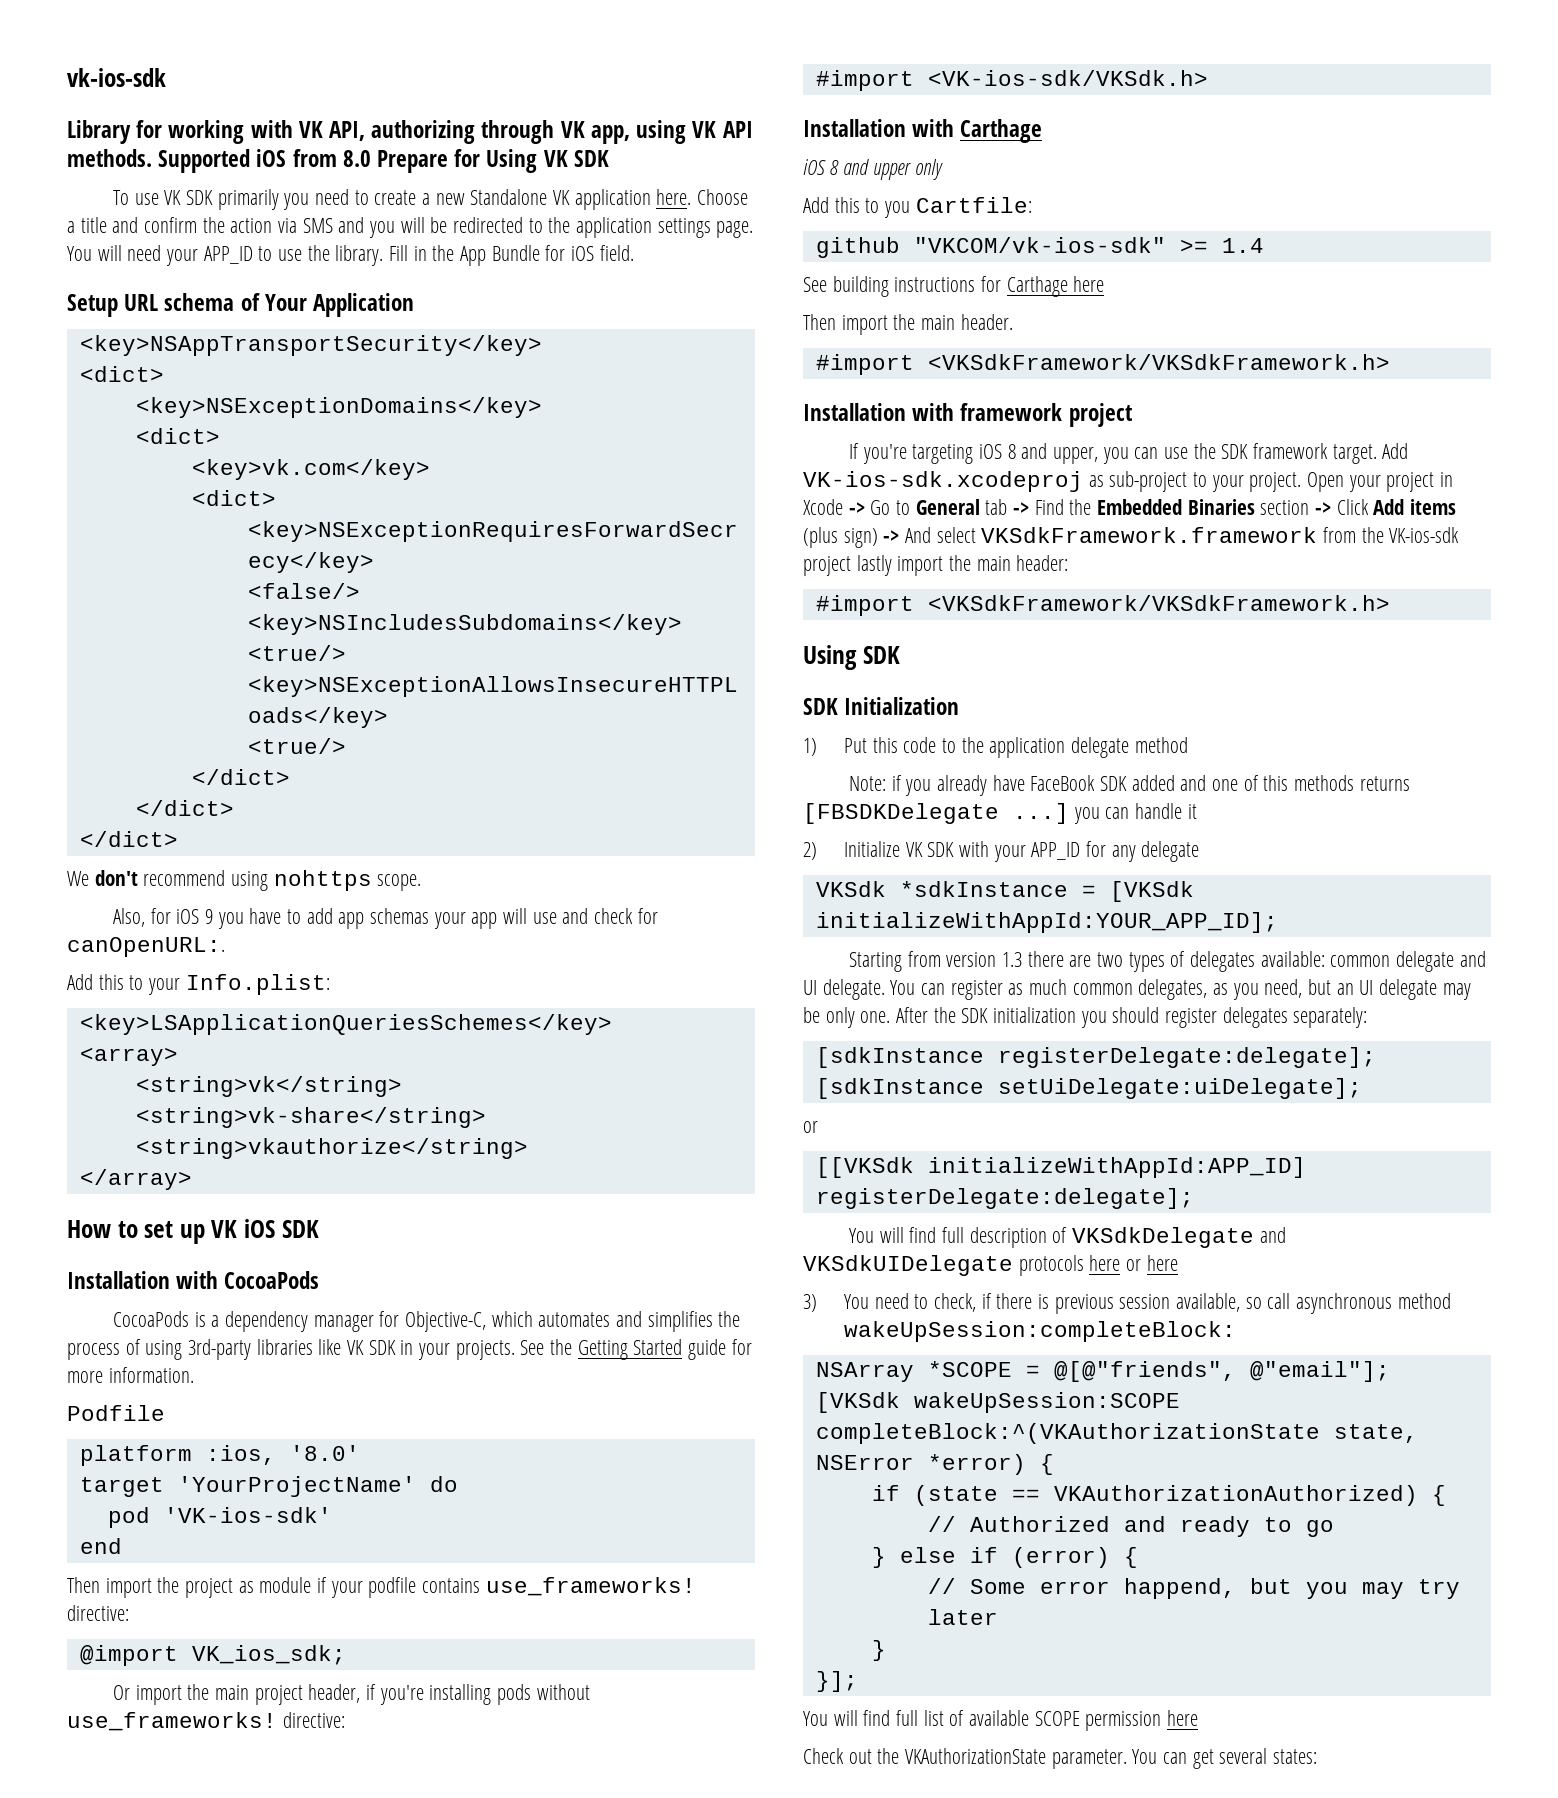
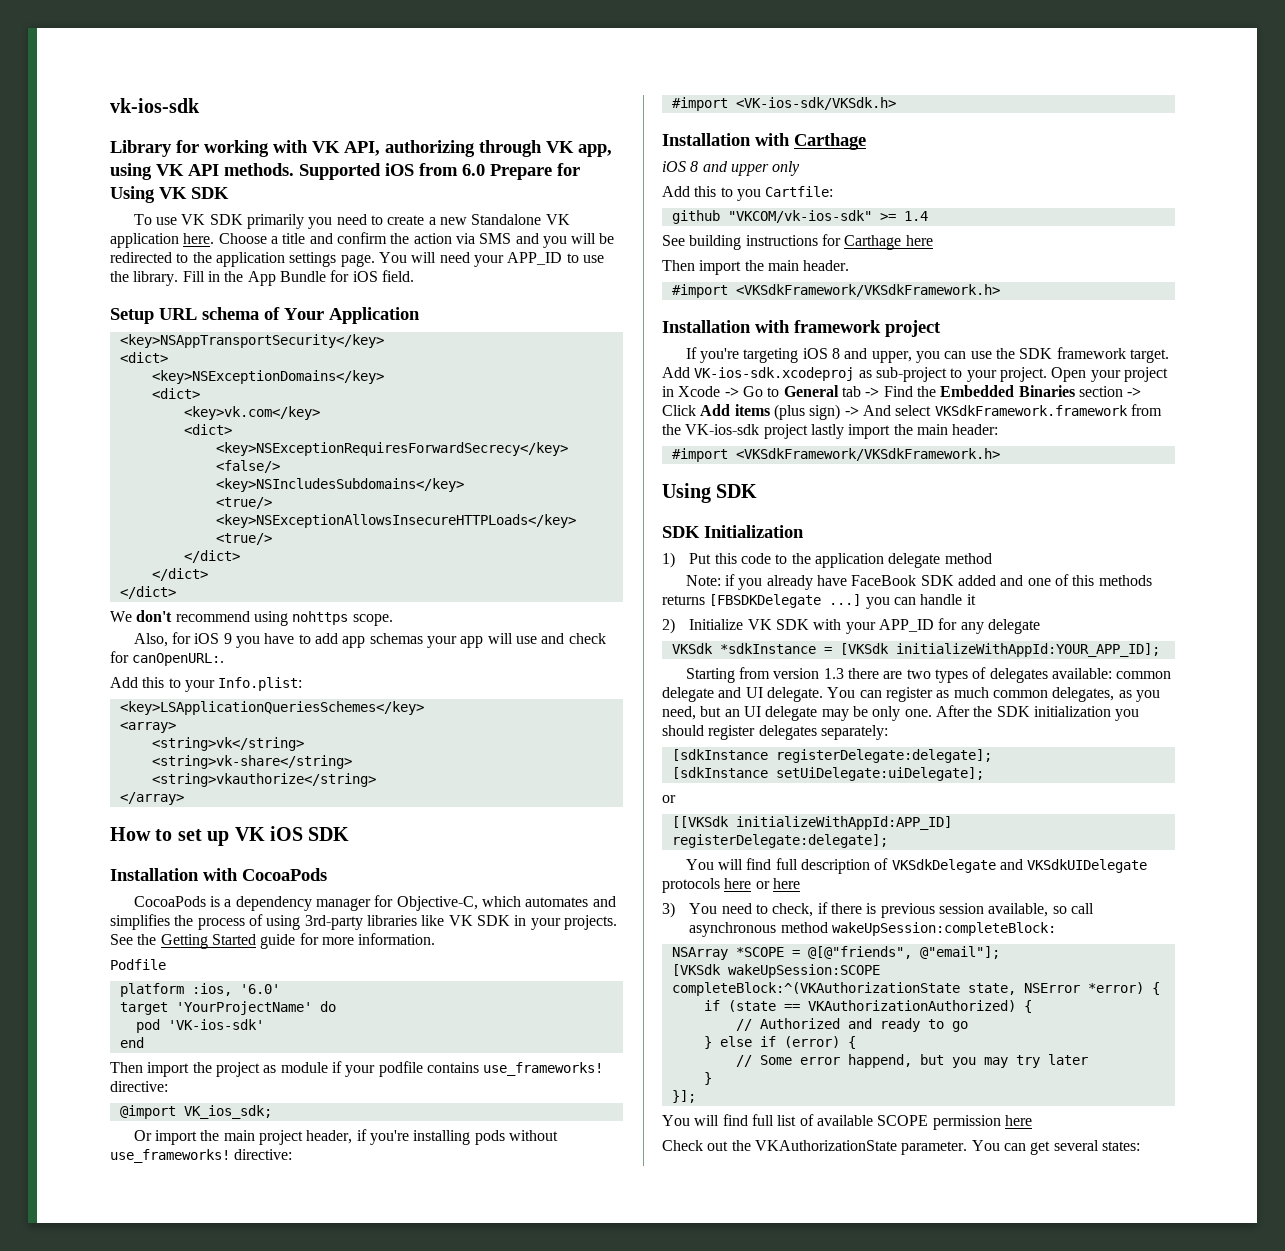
- Supported iOS from 8.0 Prepare for Using VK SDK
+ Supported iOS from 6.0 Prepare for Using VK SDK
- platform :ios, '8.0'
+ platform :ios, '6.0'

